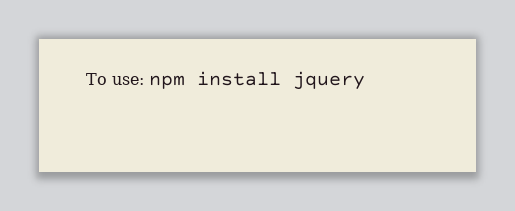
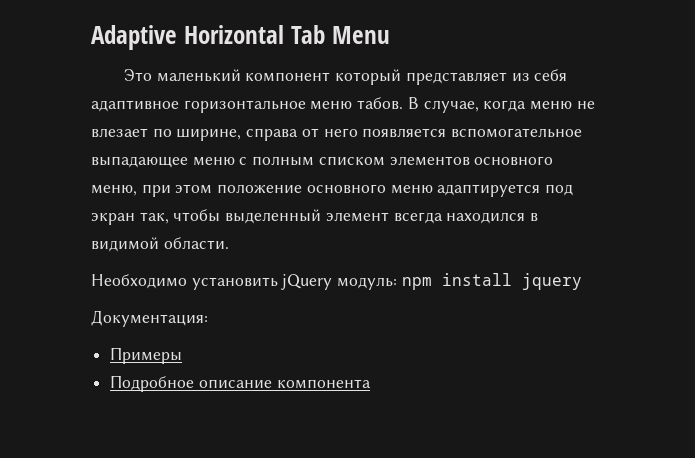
- To use: npm install jquery
+ Adaptive Horizontal Tab Menu
+ Это маленький компонент который представляет из себя адаптивное горизонтальное меню табов. В случае, когда меню не влезает по ширине, справа от него появляется вспомогательное выпадающее меню с полным списком элементов основного меню, при этом положение основного меню адаптируется под экран так, чтобы выделенный элемент всегда находился в видимой области.
+ Необходимо установить jQuery модуль: npm install jquery
+ Документация:
+ Примеры
+ Подробное описание компонента

